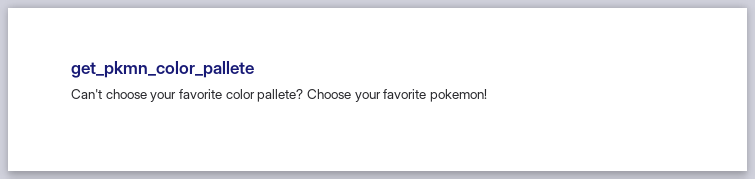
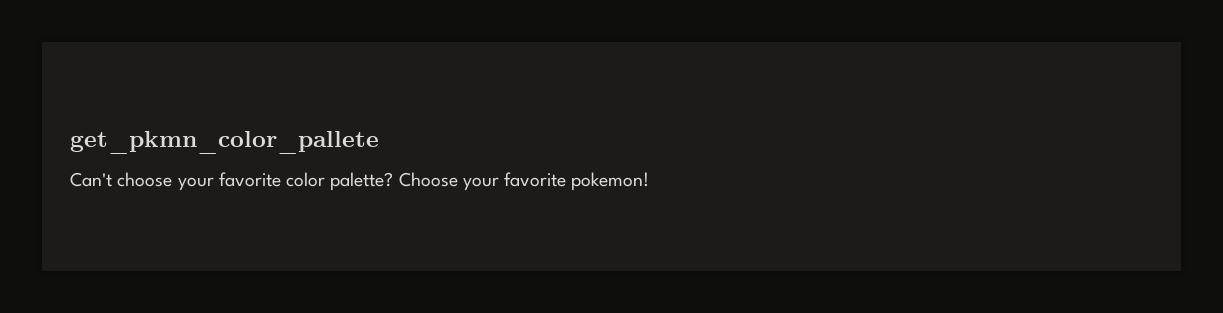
- Can't choose your favorite color pallete?
+ Can't choose your favorite color palette?

